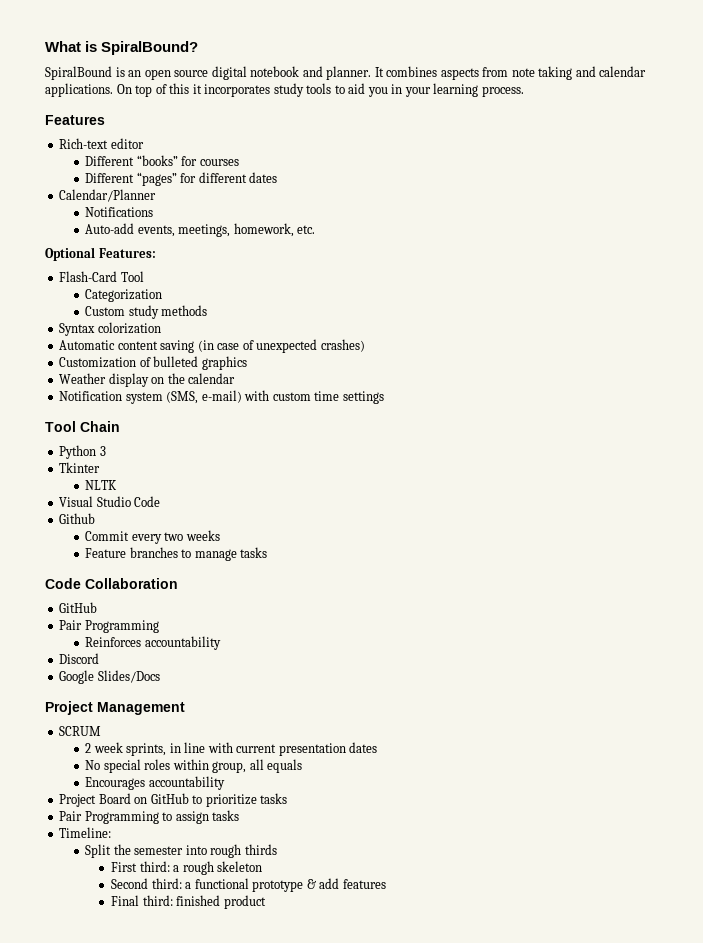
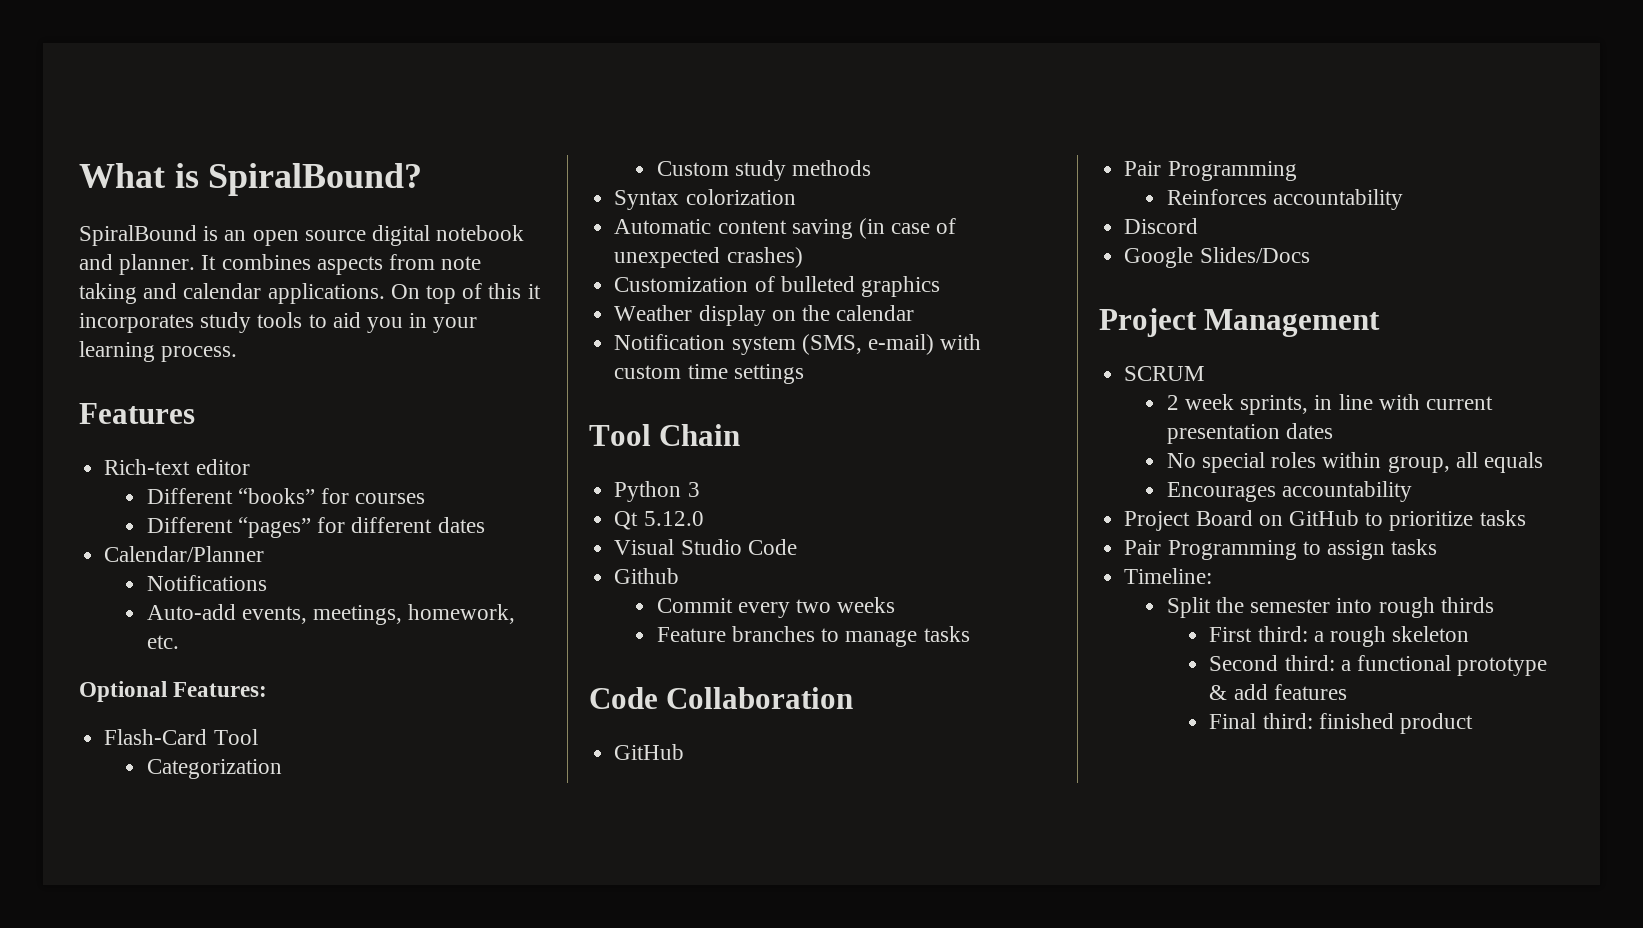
- Tkinter
- NLTK
+ Qt 5.12.0

